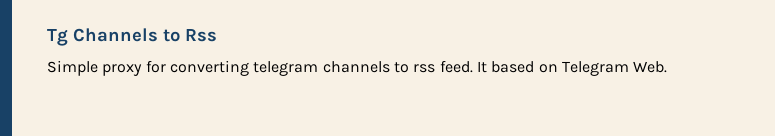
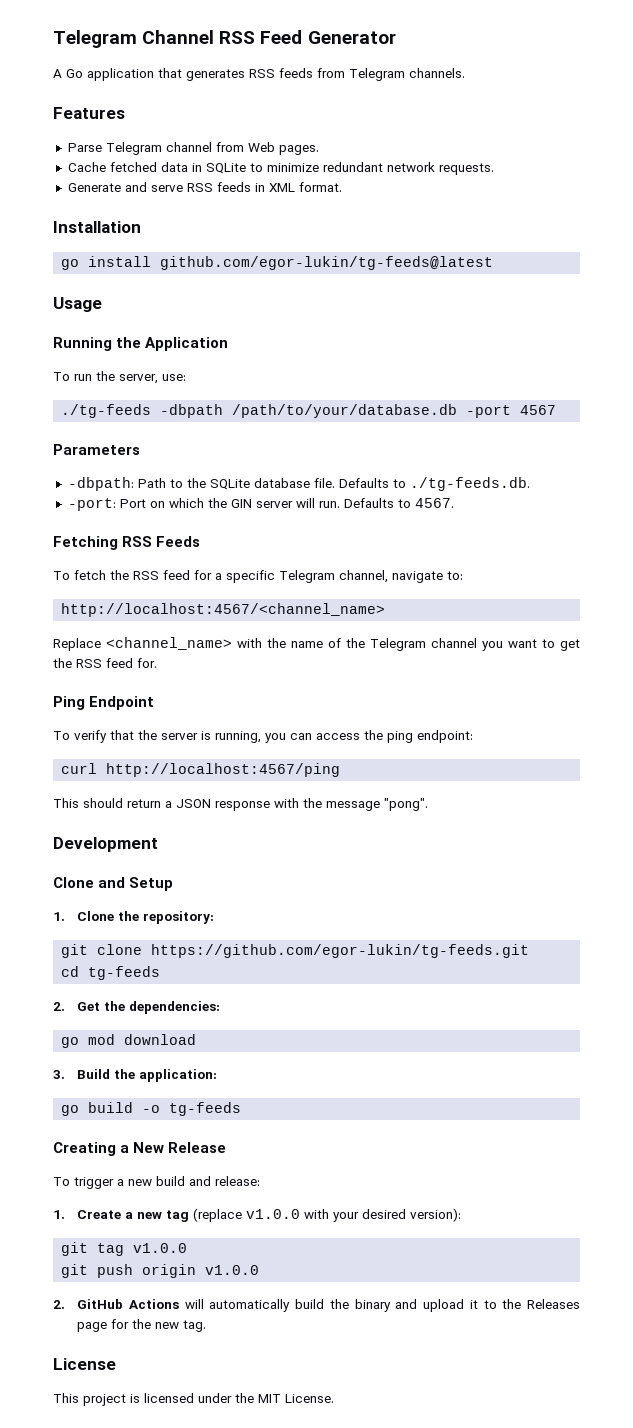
- Tg Channels to Rss
- Simple proxy for converting telegram channels to rss feed. It based on Telegram Web.
+ Telegram Channel RSS Feed Generator
+ A Go application that generates RSS feeds from Telegram channels.
+ Features
+ Parse Telegram channel from Web pages.
+ Cache fetched data in SQLite to minimize redundant network requests.
+ Generate and serve RSS feeds in XML format.
+ Installation
+ go install github.com/egor-lukin/tg-feeds@latest
+ Usage
+ Running the Application
+ To run the server, use:
+ ./tg-feeds -dbpath /path/to/your/database.db -port 4567
+ Parameters
+ -dbpath: Path to the SQLite database file. Defaults to ./tg-feeds.db.
+ -port: Port on which the GIN server will run. Defaults to 4567.
+ Fetching RSS Feeds
+ To fetch the RSS feed for a specific Telegram channel, navigate to:
+ http://localhost:4567/<channel_name>
+ Replace <channel_name> with the name of the Telegram channel you want to get the RSS feed for.
+ Ping Endpoint
+ To verify that the server is running, you can access the ping endpoint:
+ curl http://localhost:4567/ping
+ This should return a JSON response with the message "pong".
+ Development
+ Clone and Setup
+ 1. Clone the repository:
+ git clone https://github.com/egor-lukin/tg-feeds.git
+ cd tg-feeds
+ 2. Get the dependencies:
+ go mod download
+ 3. Build the application:
+ go build -o tg-feeds
+ Creating a New Release
+ To trigger a new build and release:
+ 1. Create a new tag (replace v1.0.0 with your desired version):
+ git tag v1.0.0
+ git push origin v1.0.0
+ 2. GitHub Actions will automatically build the binary and upload it to the Releases page for the new tag.
+ License
+ This project is licensed under the MIT License.

